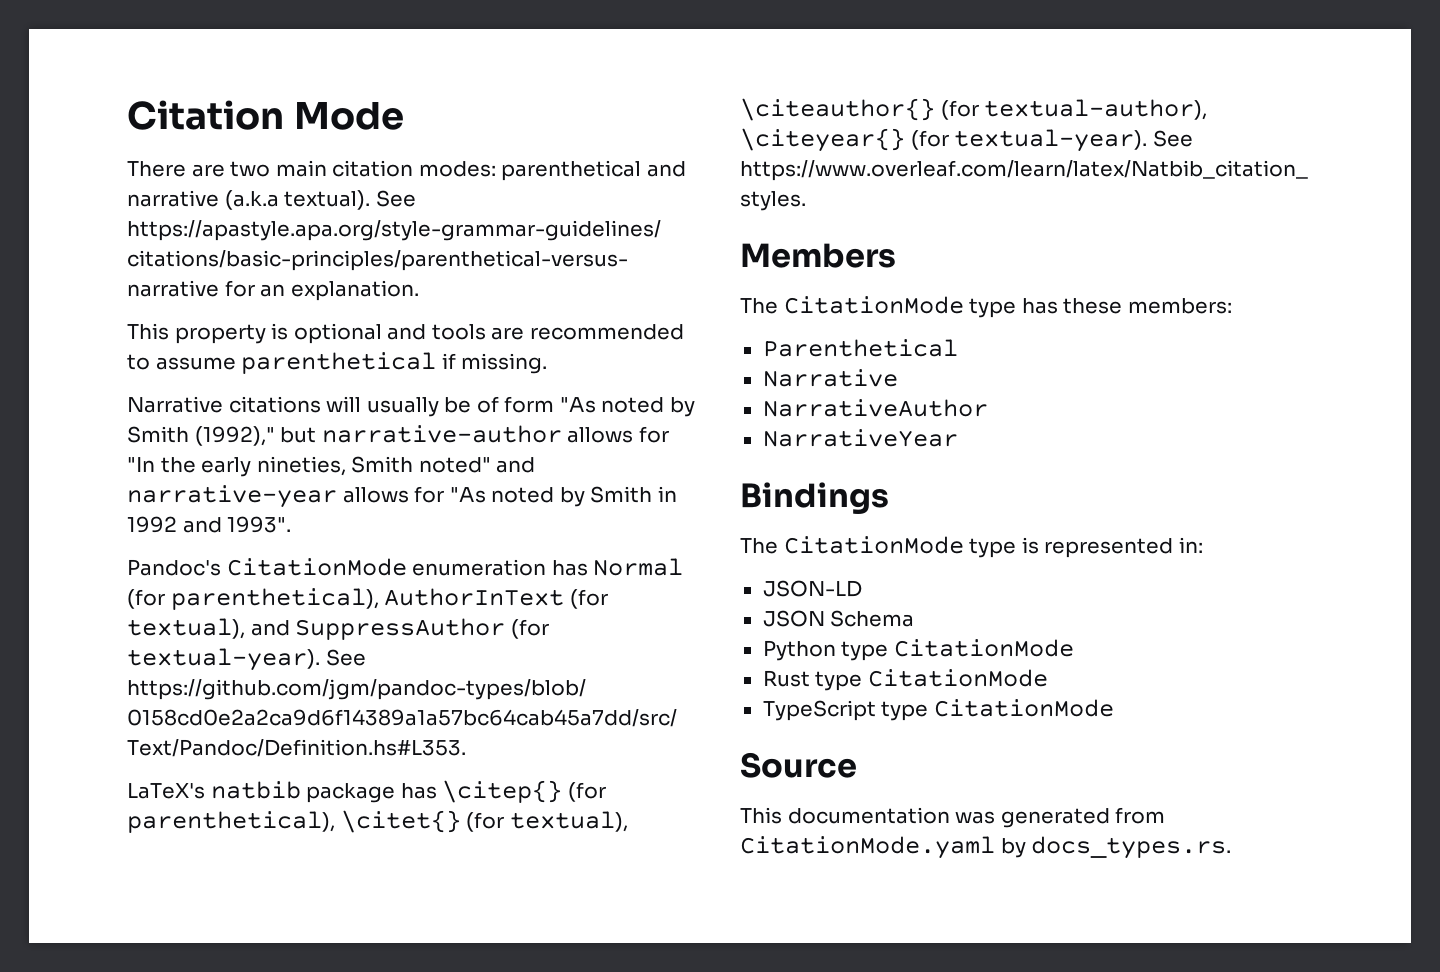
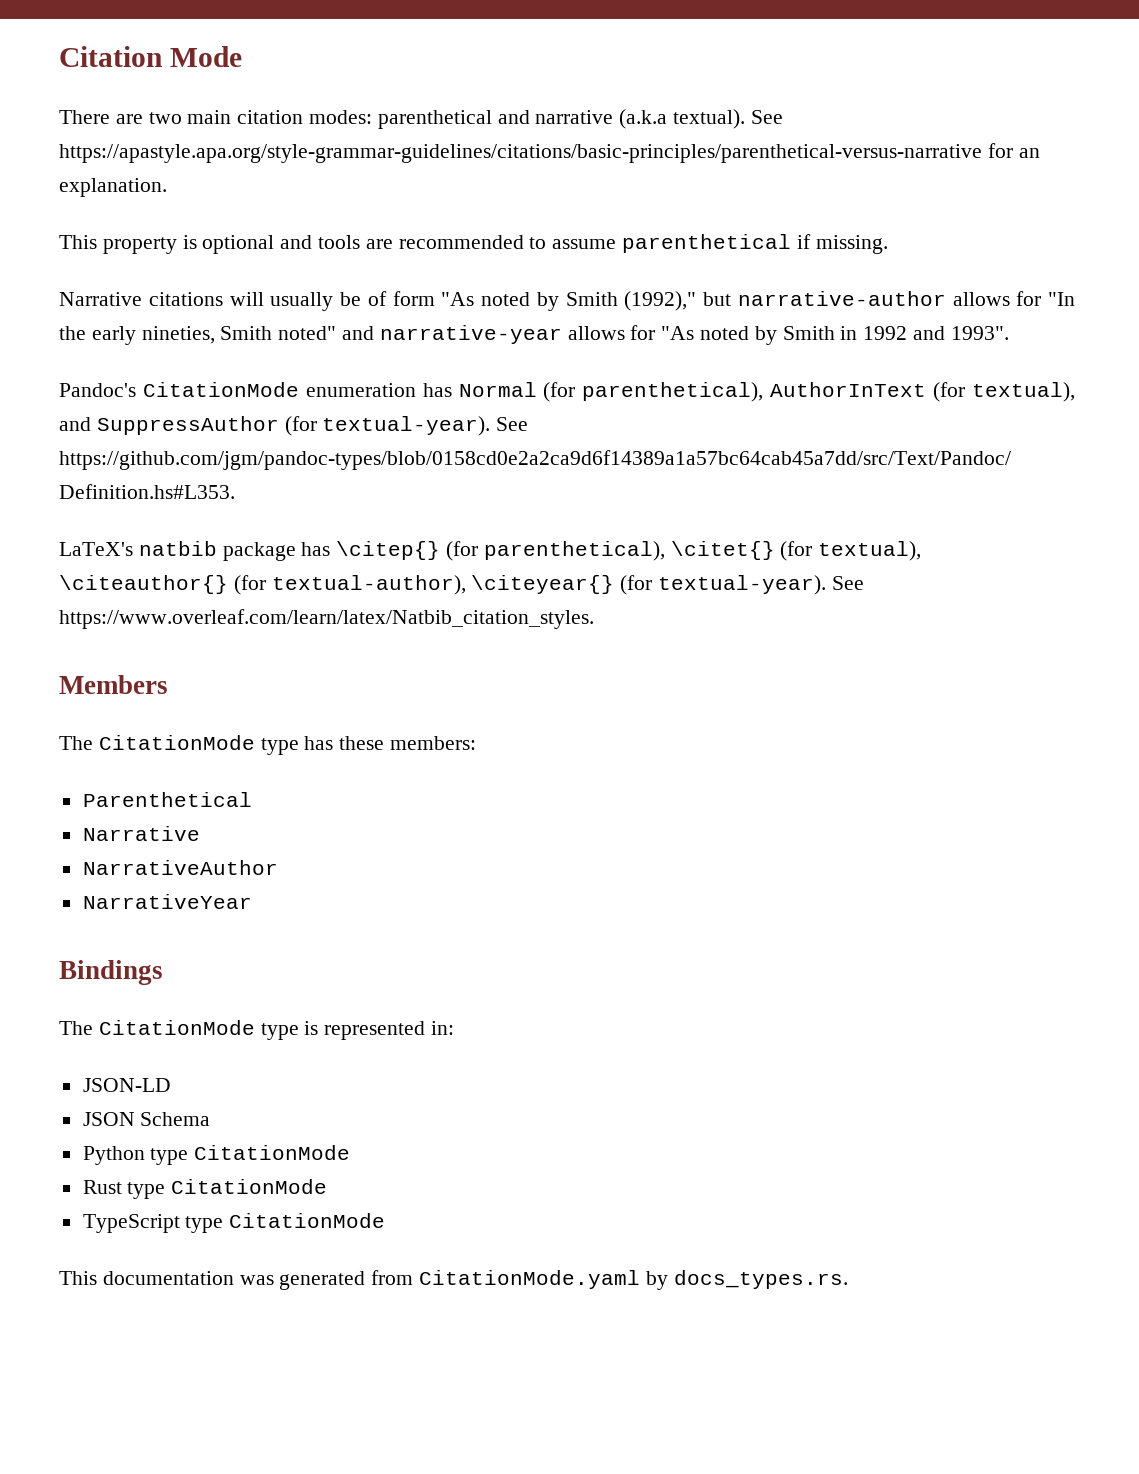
- Source

